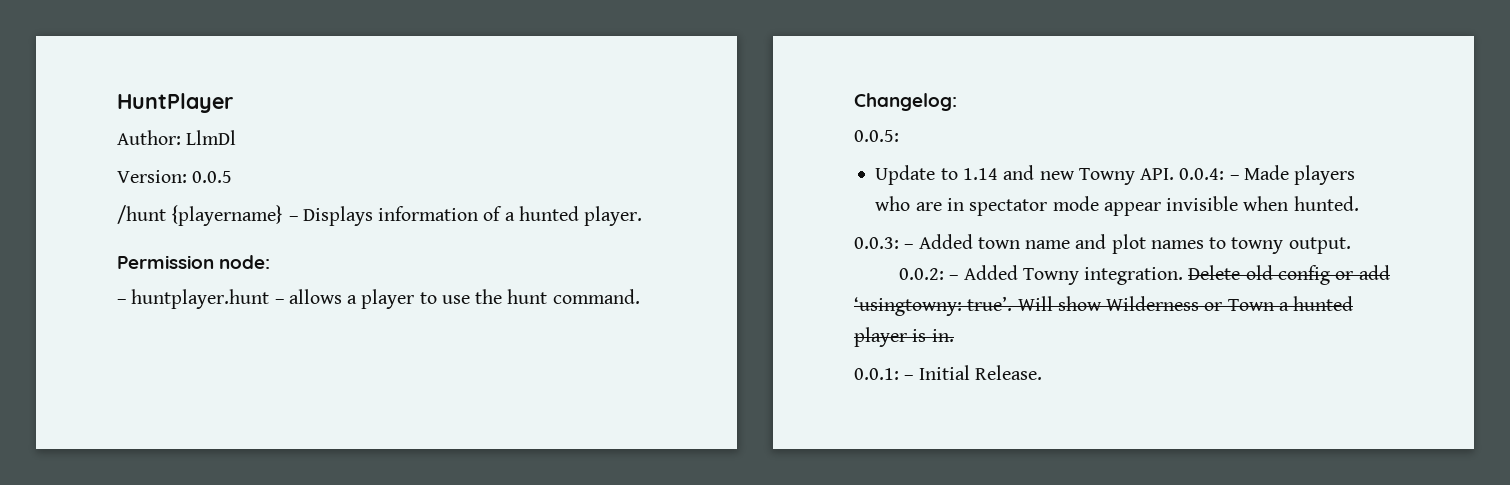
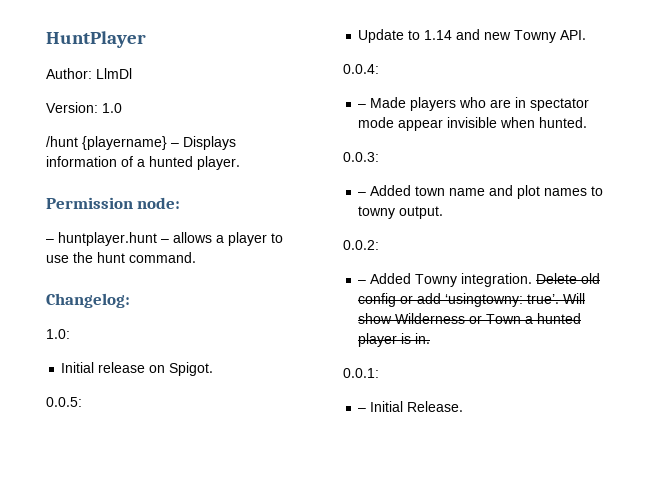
- Version: 0.0.5
+ Version: 1.0
+ 1.0:
+ Initial release on Spigot.
- Update to 1.14 and new Towny API. 0.0.4: – Made players who are in spectator mode appear invisible when hunted.
+ Update to 1.14 and new Towny API.
+ 0.0.4:
+ – Made players who are in spectator mode appear invisible when hunted.
- 0.0.3: – Added town name and plot names to towny output.
+ 0.0.3:
+ – Added town name and plot names to towny output.
- 0.0.2: – Added Towny integration.
+ 0.0.2:
+ – Added Towny integration.
- 0.0.1: – Initial Release.
+ 0.0.1:
+ – Initial Release.

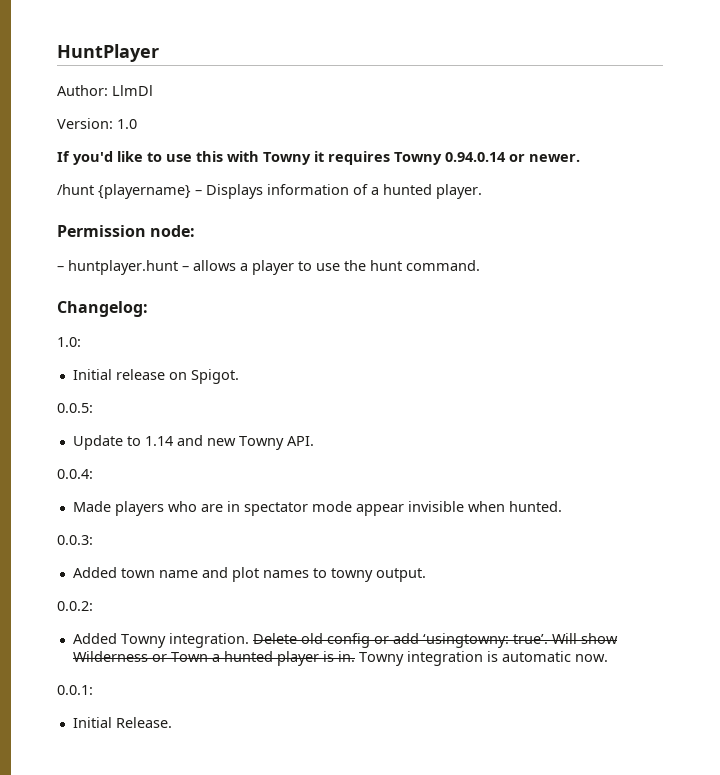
+ If you'd like to use this with Towny it requires Towny 0.94.0.14 or newer.
- – Made players who are in spectator mode appear invisible when hunted.
+ Made players who are in spectator mode appear invisible when hunted.
- – Added town name and plot names to towny output.
+ Added town name and plot names to towny output.
- – Added Towny integration.
+ Added Towny integration.
+ Towny integration is automatic now.
- – Initial Release.
+ Initial Release.

